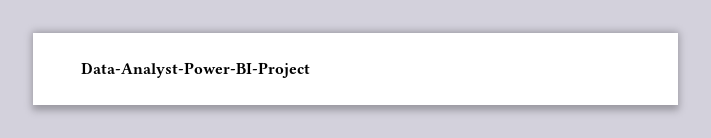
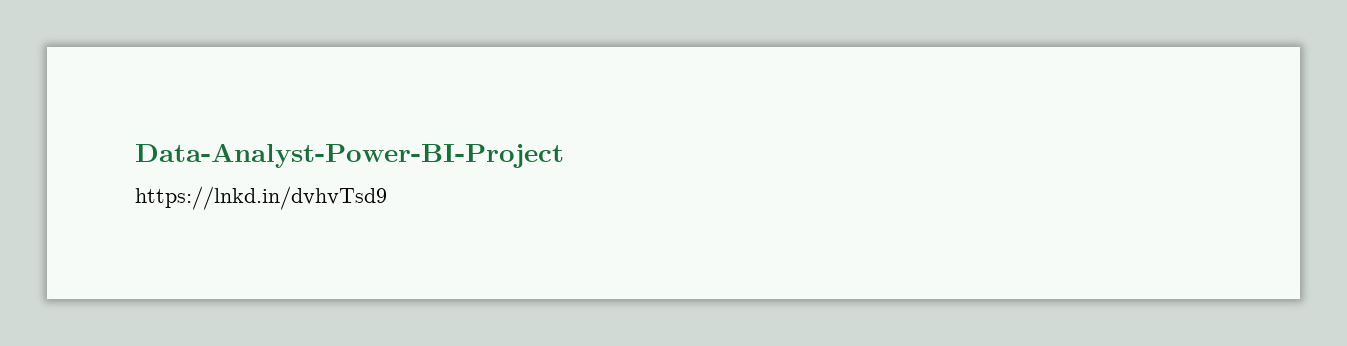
+ https://lnkd.in/dvhvTsd9

